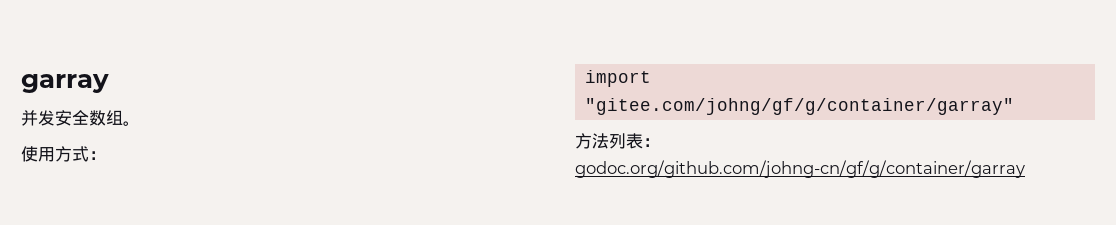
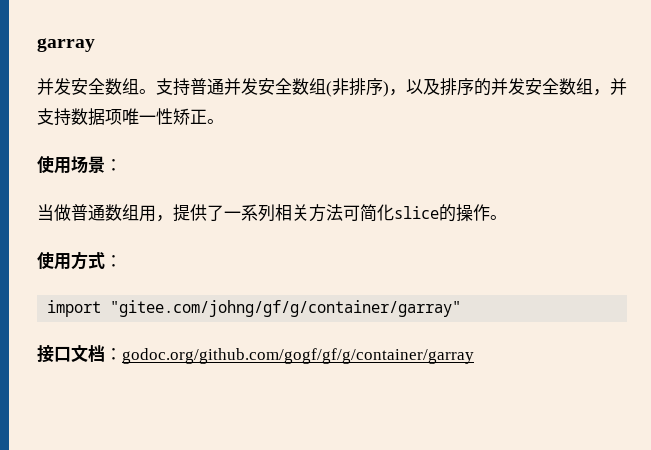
+ 支持普通并发安全数组(非排序)，以及排序的并发安全数组，并支持数据项唯一性矫正。
+ 使用场景：
+ 当做普通数组用，提供了一系列相关方法可简化slice的操作。
- 方法列表：godoc.org/github.com/johng-cn/gf/g/container/garray
+ 接口文档：godoc.org/github.com/gogf/gf/g/container/garray

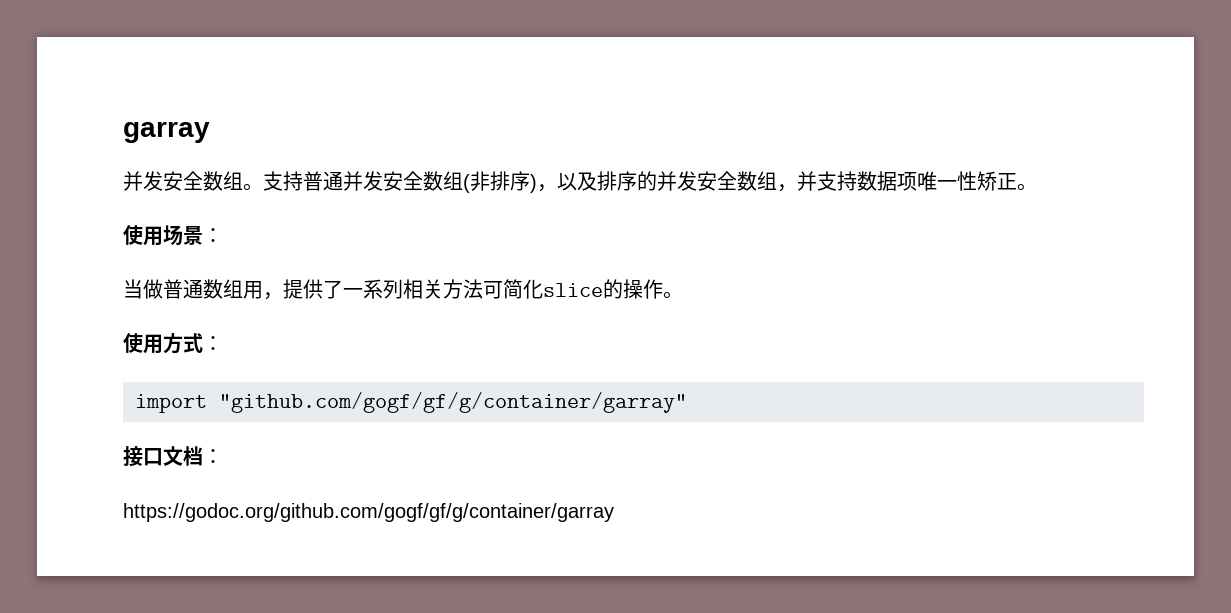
- import "gitee.com/johng/gf/g/container/garray"
+ import "github.com/gogf/gf/g/container/garray"
- 接口文档：godoc.org/github.com/gogf/gf/g/container/garray
+ 接口文档：
+ https://godoc.org/github.com/gogf/gf/g/container/garray

